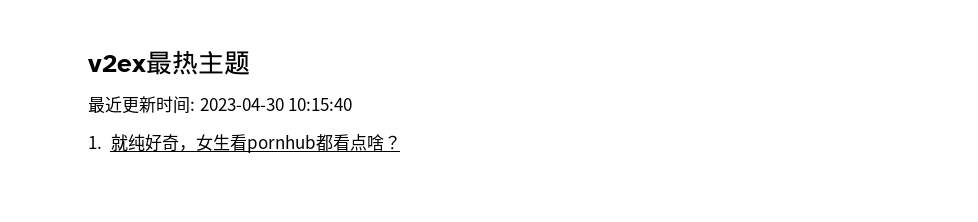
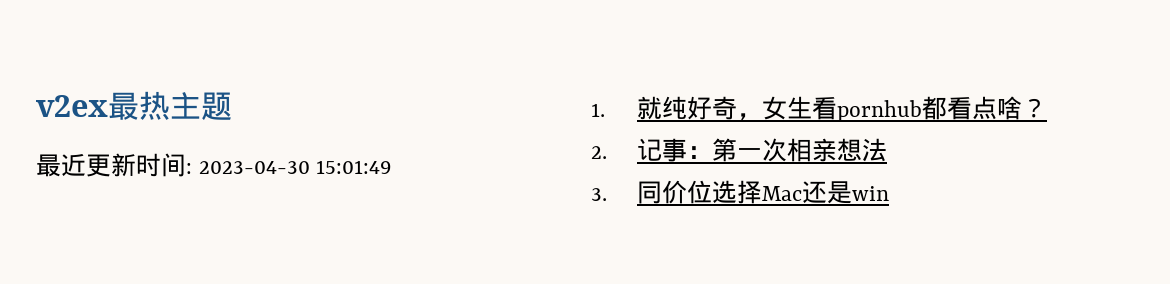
- 最近更新时间: 2023-04-30 10:15:40
+ 最近更新时间: 2023-04-30 15:01:49
+ 2.记事：第一次相亲想法
+ 3.同价位选择Mac还是win

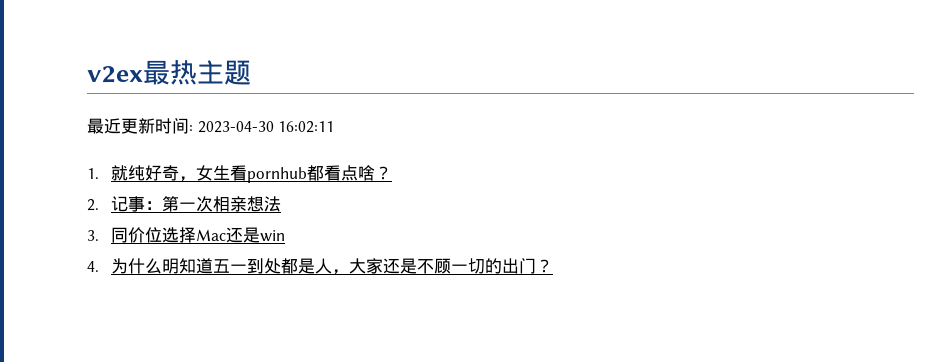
- 最近更新时间: 2023-04-30 15:01:49
+ 最近更新时间: 2023-04-30 16:02:11
+ 4.为什么明知道五一到处都是人，大家还是不顾一切的出门？

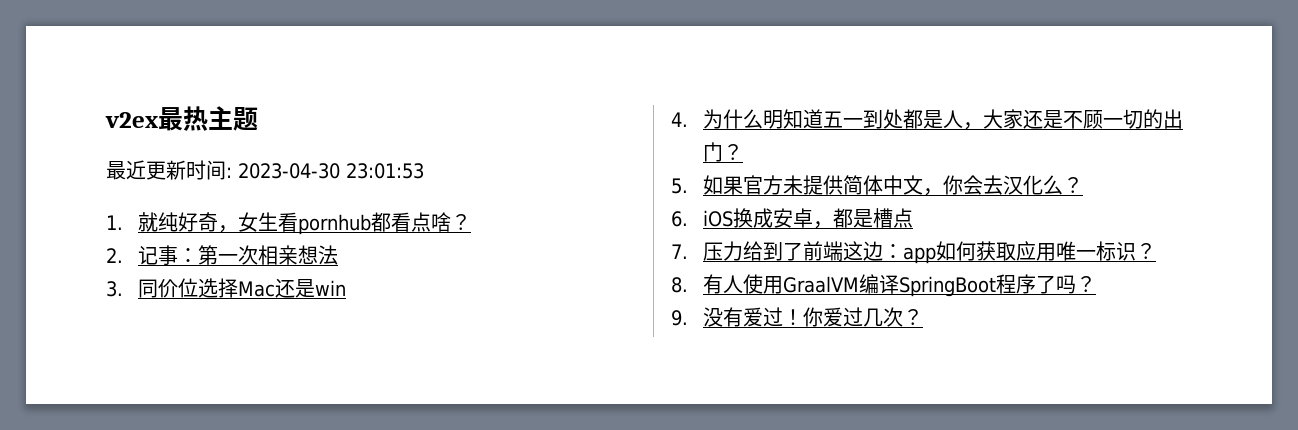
- 最近更新时间: 2023-04-30 16:02:11
+ 最近更新时间: 2023-04-30 23:01:53
+ 5.如果官方未提供简体中文，你会去汉化么？
+ 6. iOS换成安卓，都是槽点
+ 7.压力给到了前端这边：app如何获取应用唯一标识？
+ 8.有人使用GraalVM编译SpringBoot程序了吗？
+ 9.没有爱过！你爱过几次？

